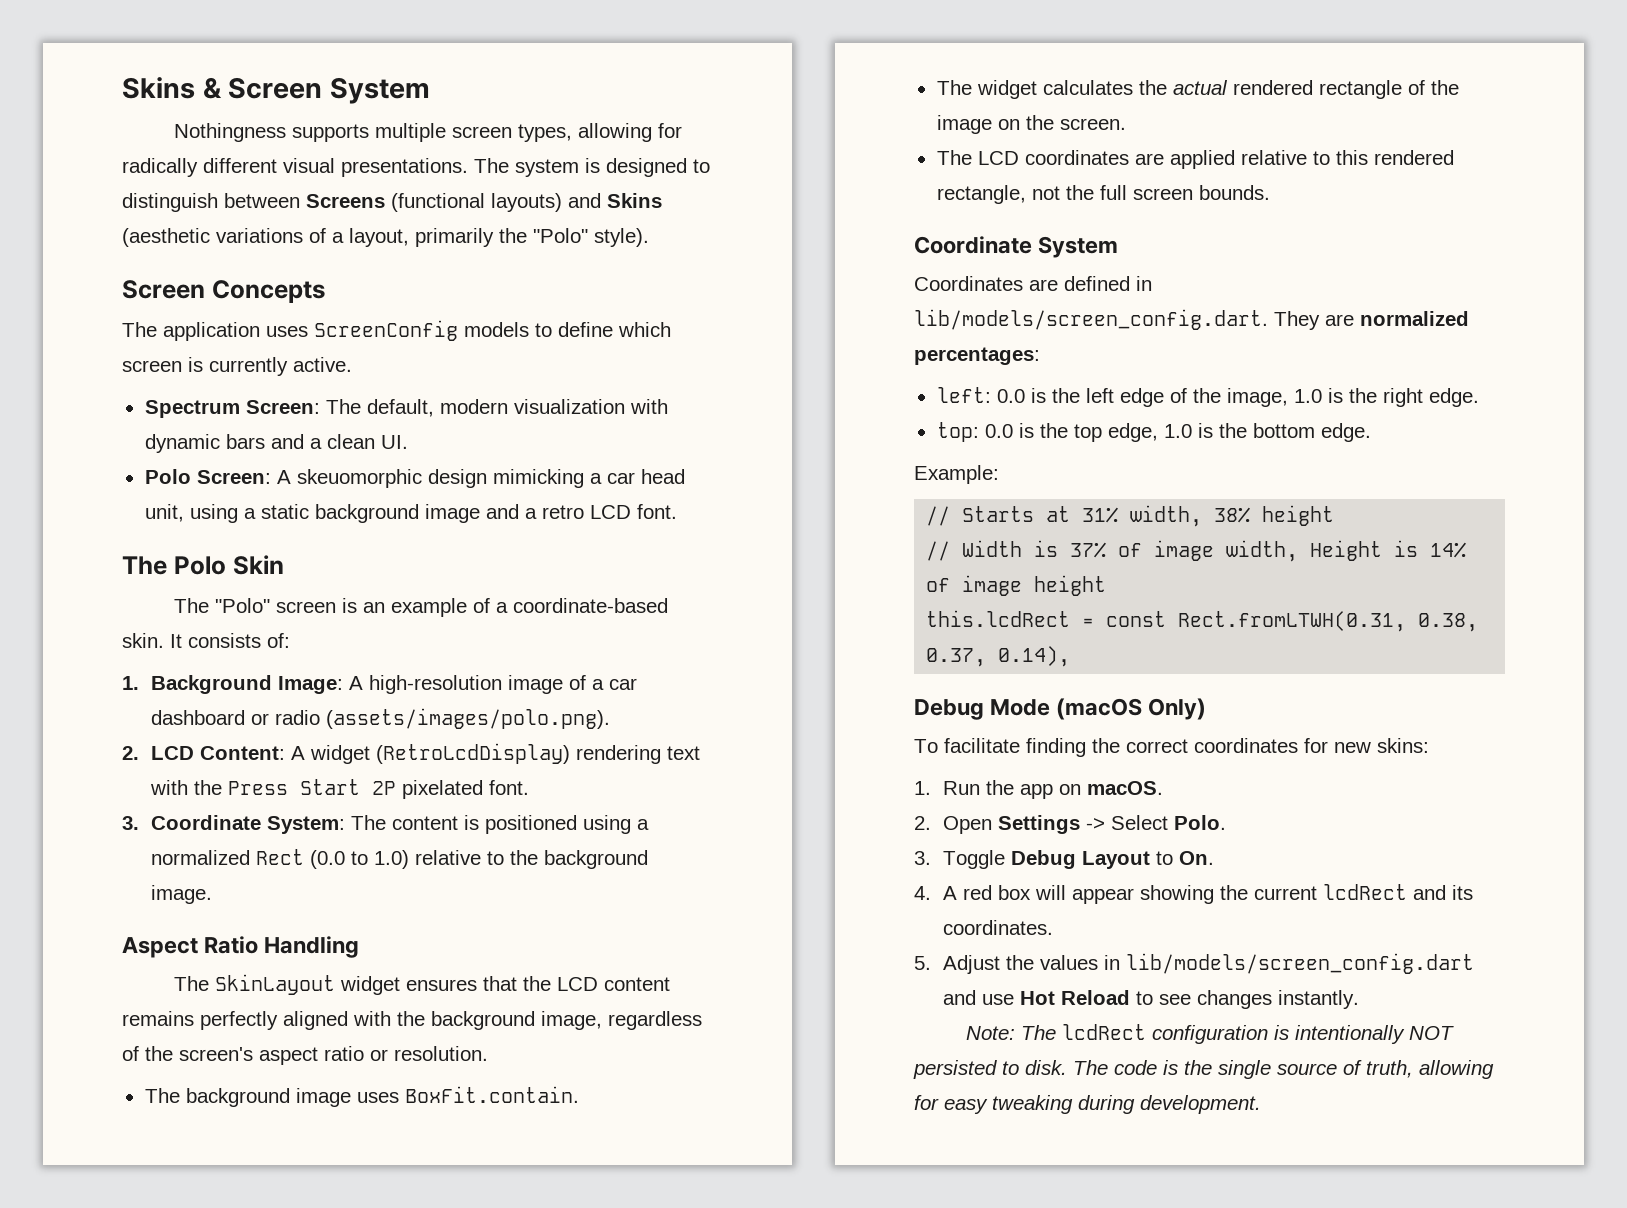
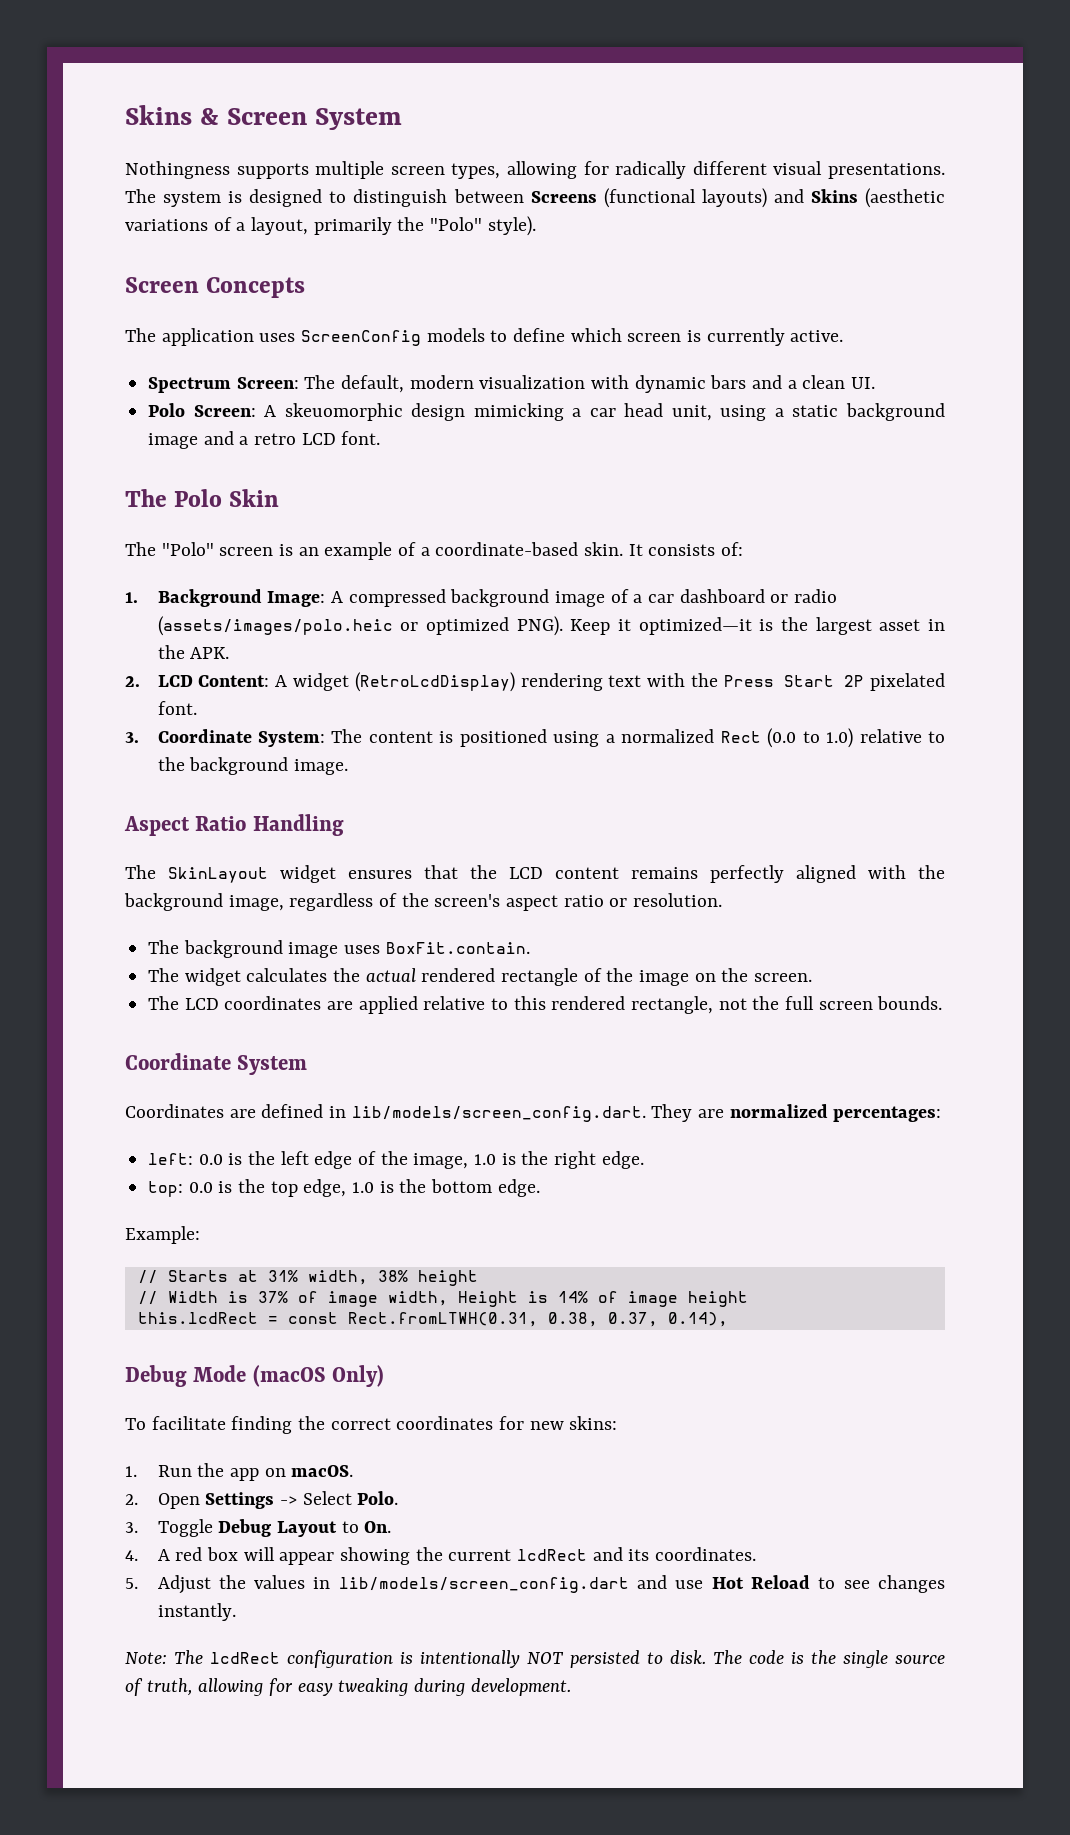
- 1. Background Image: A high-resolution image of a car dashboard or radio (assets/images/polo.png).
+ 1. Background Image: A compressed background image of a car dashboard or radio (assets/images/polo.heic or optimized PNG). Keep it optimized—it is the largest asset in the APK.

